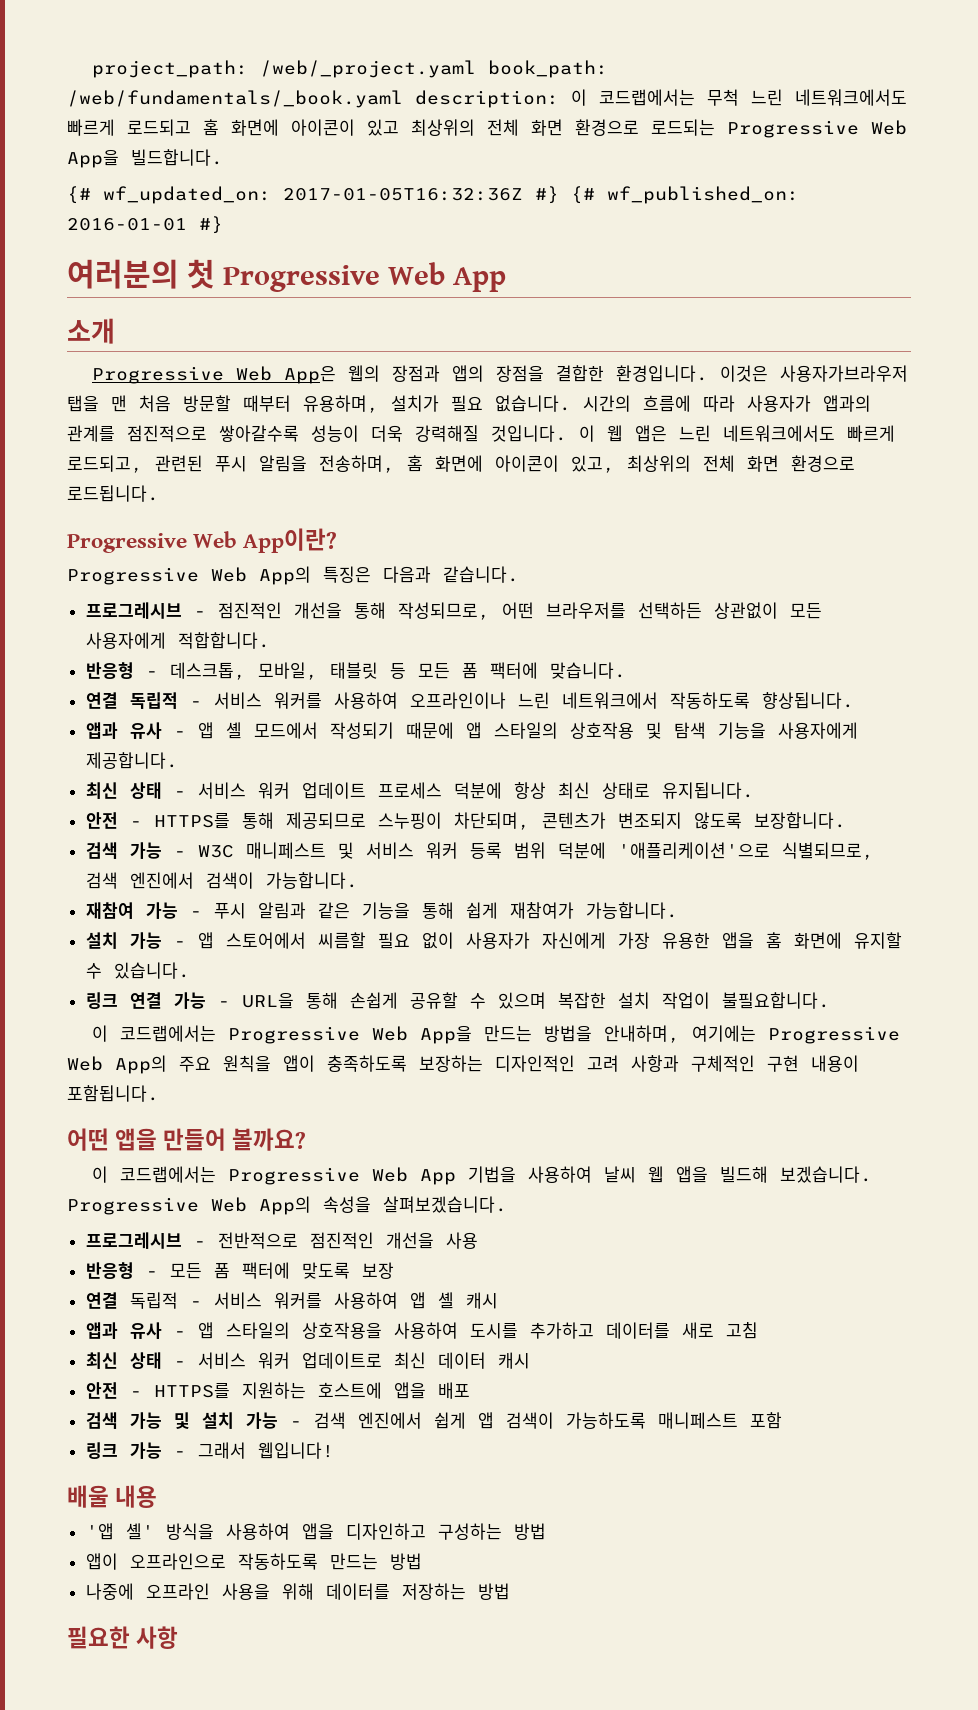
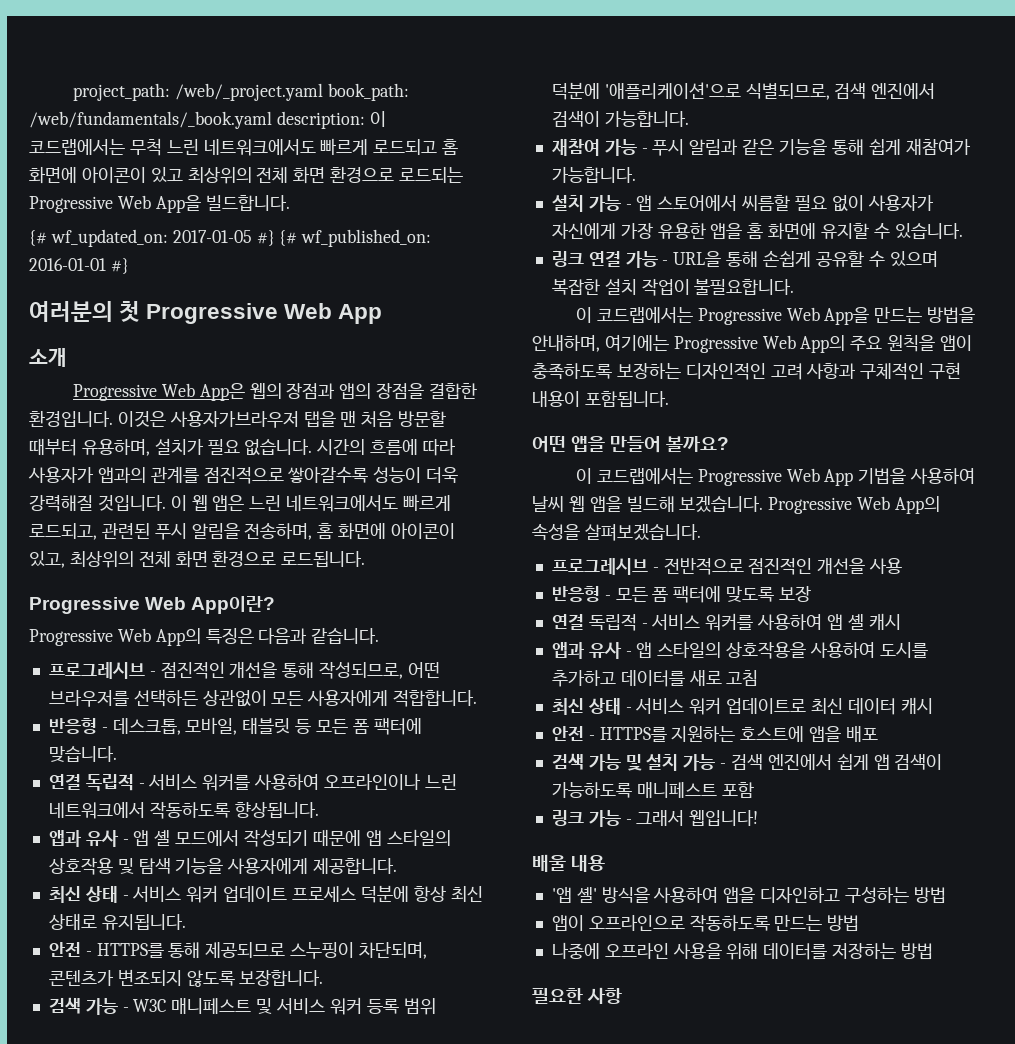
- {# wf_updated_on: 2017-01-05T16:32:36Z #} {# wf_published_on: 2016-01-01 #}
+ {# wf_updated_on: 2017-01-05 #} {# wf_published_on: 2016-01-01 #}

